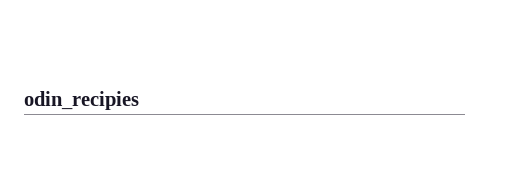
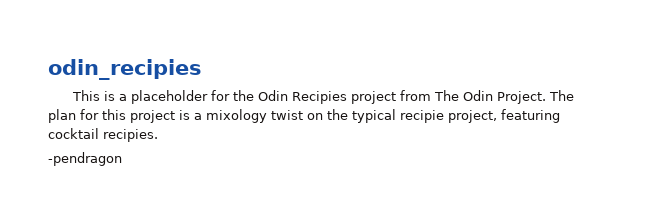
+ This is a placeholder for the Odin Recipies project from The Odin Project. The plan for this project is a mixology twist on the typical recipie project, featuring cocktail recipies.
+ -pendragon

